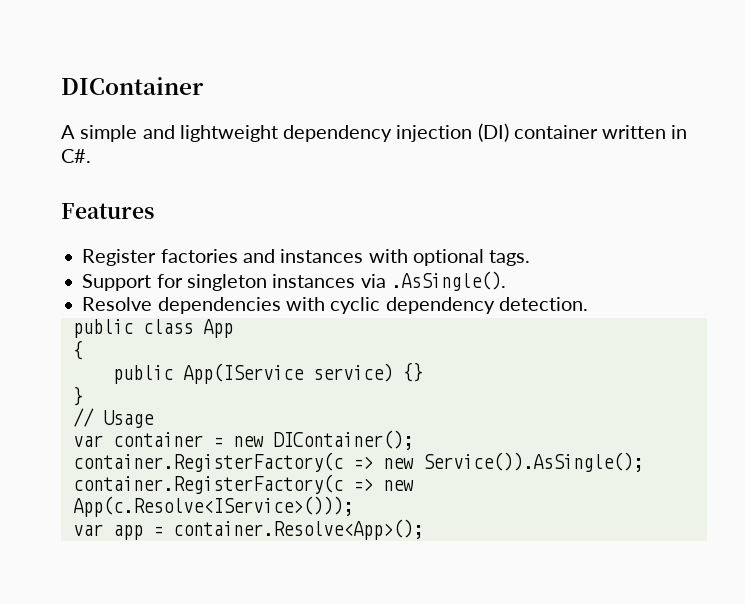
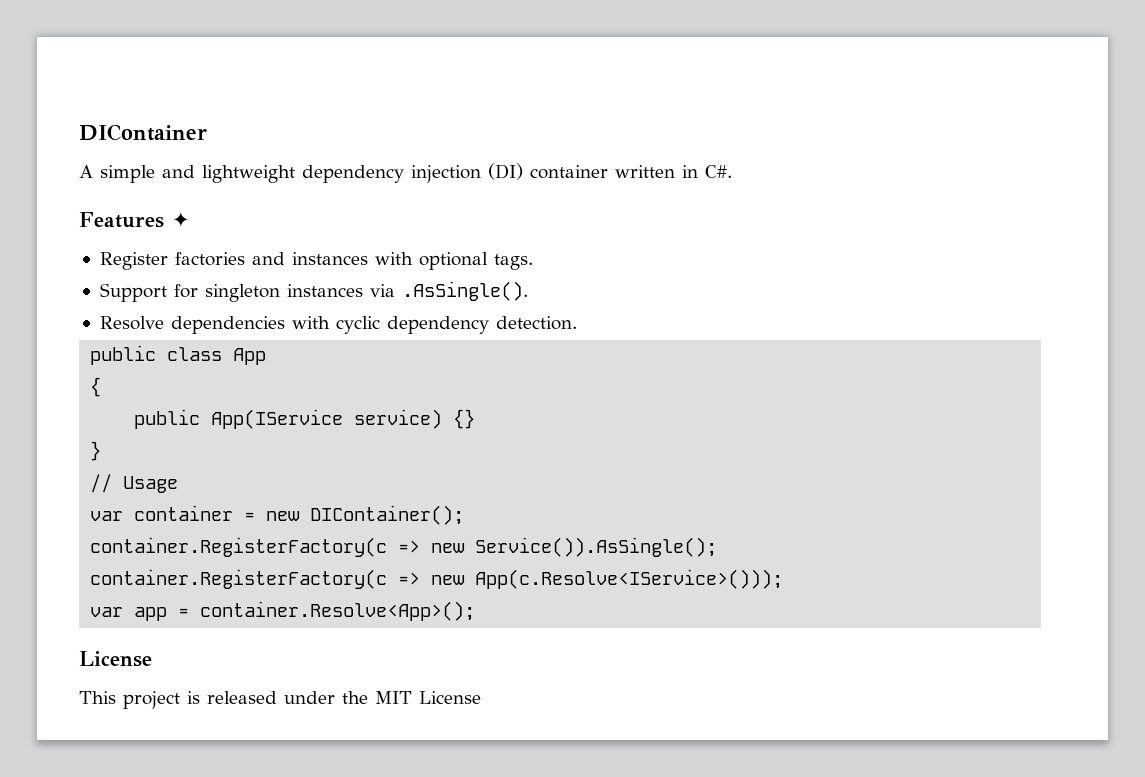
- Features
+ Features ✦
  var app = container.Resolve<App>();
+ License
+ This project is released under the MIT License

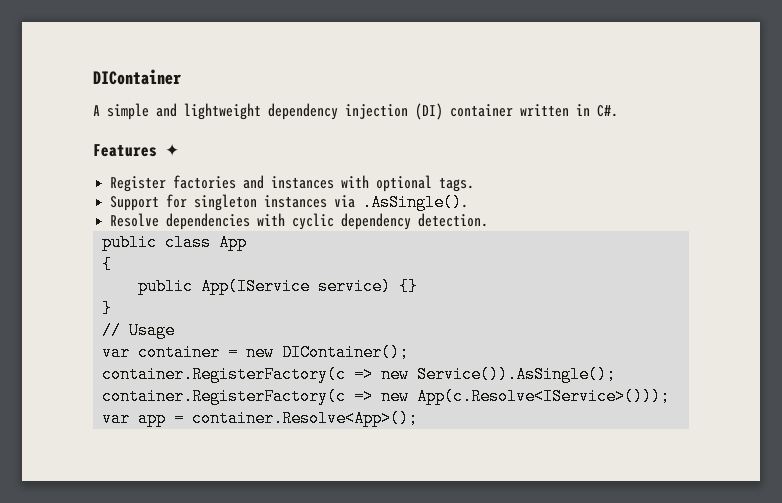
  var app = container.Resolve<App>();
- License
- This project is released under the MIT License

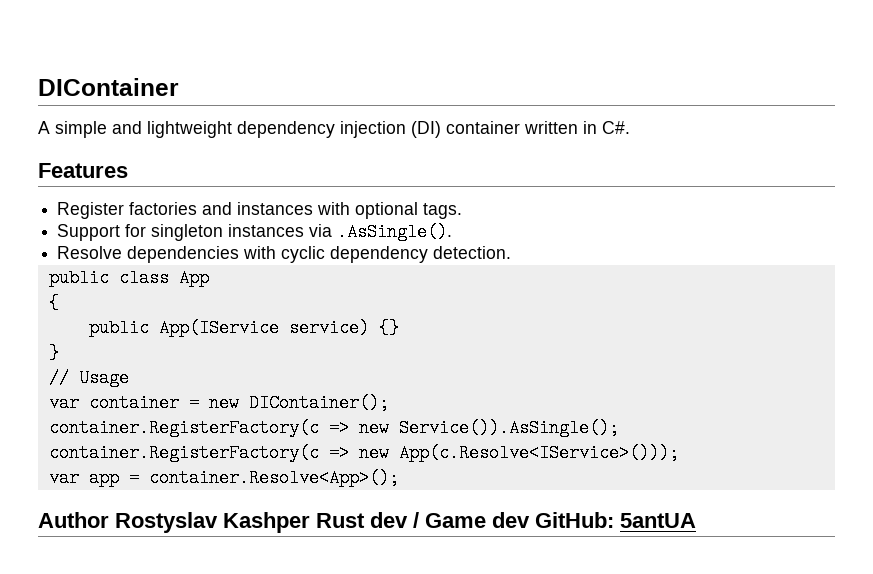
- Features ✦
+ Features
+ Author Rostyslav Kashper Rust dev / Game dev GitHub: 5antUA

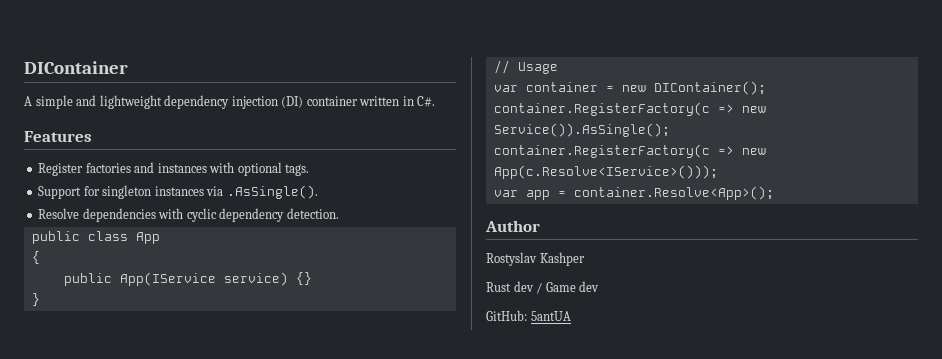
- Author Rostyslav Kashper Rust dev / Game dev GitHub: 5antUA
+ Author
+ Rostyslav Kashper
+ Rust dev / Game dev
+ GitHub: 5antUA

